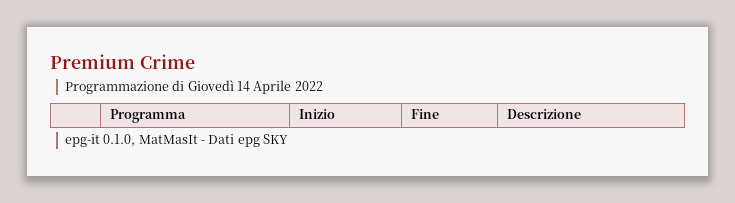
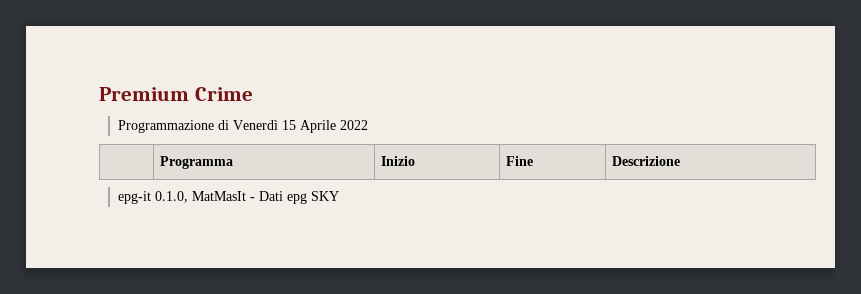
- Programmazione di Giovedì 14 Aprile 2022
+ Programmazione di Venerdì 15 Aprile 2022

